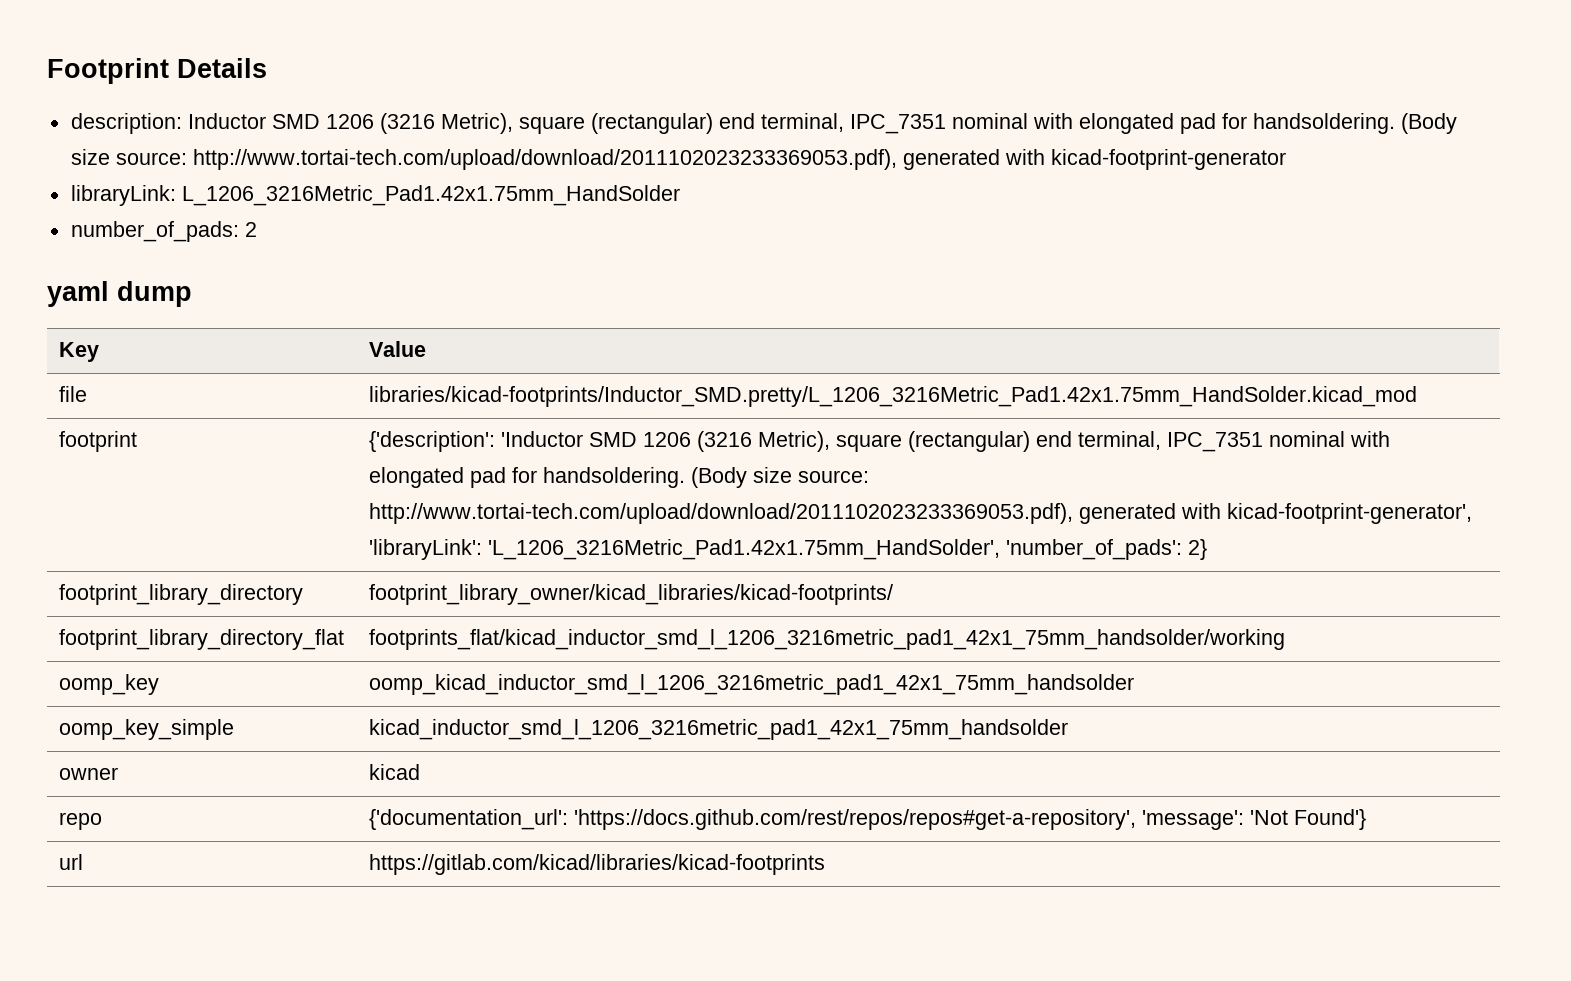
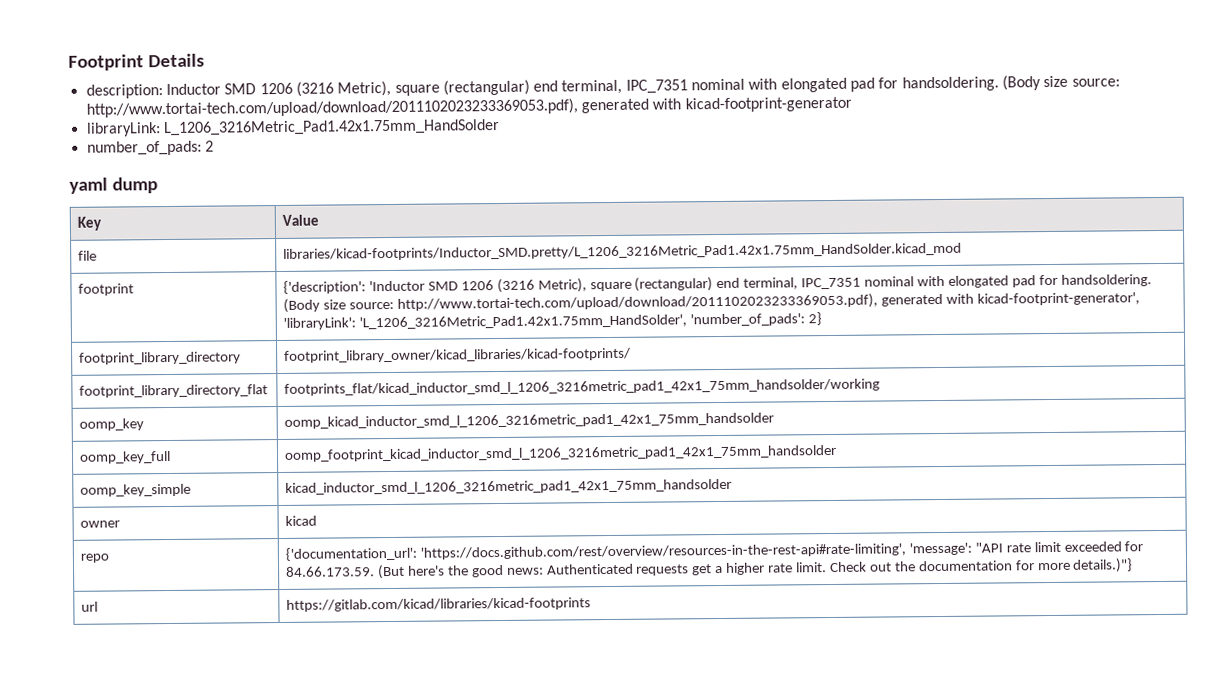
+ oomp_key_full | oomp_footprint_kicad_inductor_smd_l_1206_3216metric_pad1_42x1_75mm_handsolder
- repo | {'documentation_url': 'https://docs.github.com/rest/repos/repos#get-a-repository', 'message': 'Not Found'}
+ repo | {'documentation_url': 'https://docs.github.com/rest/overview/resources-in-the-rest-api#rate-limiting', 'message': "API rate limit exceeded for 84.66.173.59. (But here's the good news: Authenticated requests get a higher rate limit. Check out the documentation for more details.)"}

